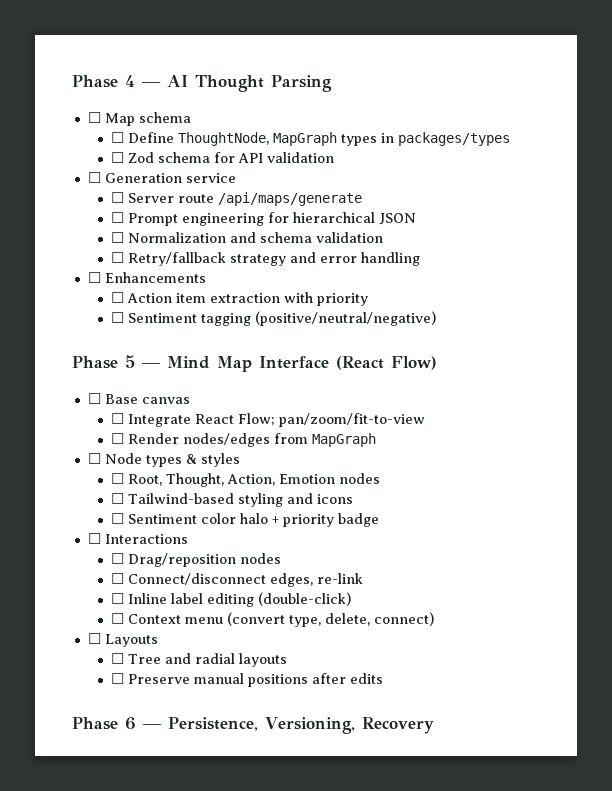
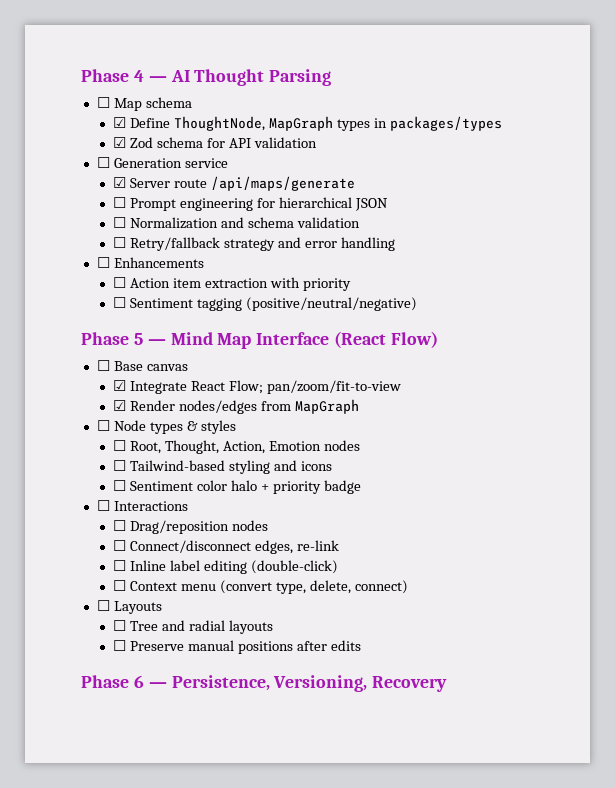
- ☐ Define ThoughtNode, MapGraph types in packages/types
+ ☑ Define ThoughtNode, MapGraph types in packages/types
- ☐ Zod schema for API validation
+ ☑ Zod schema for API validation
- ☐ Server route /api/maps/generate
+ ☑ Server route /api/maps/generate
- ☐ Integrate React Flow; pan/zoom/fit-to-view
+ ☑ Integrate React Flow; pan/zoom/fit-to-view
- ☐ Render nodes/edges from MapGraph
+ ☑ Render nodes/edges from MapGraph

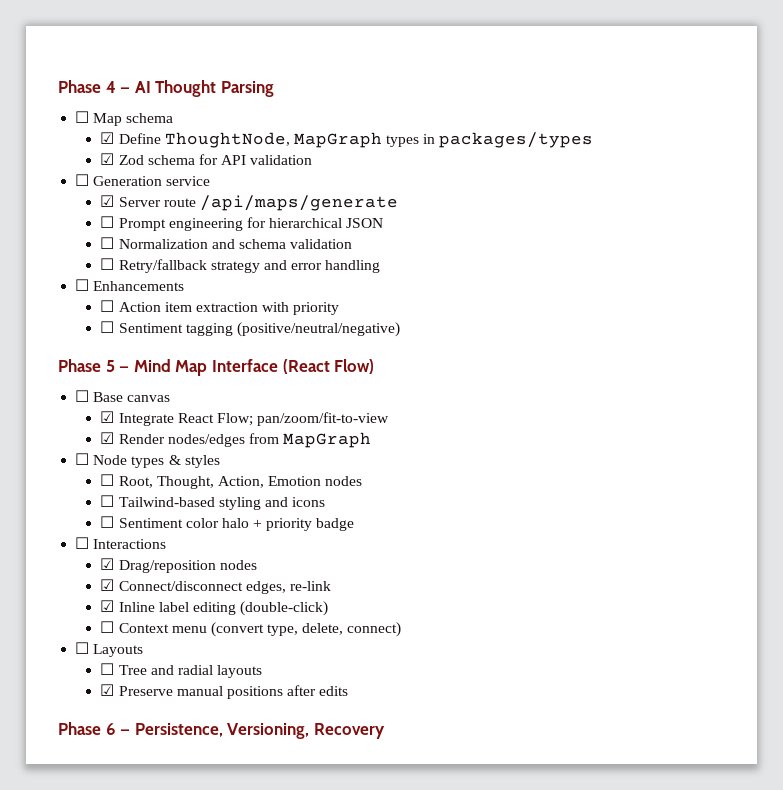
- ☐ Drag/reposition nodes
+ ☑ Drag/reposition nodes
- ☐ Connect/disconnect edges, re-link
+ ☑ Connect/disconnect edges, re-link
- ☐ Inline label editing (double-click)
+ ☑ Inline label editing (double-click)
- ☐ Preserve manual positions after edits
+ ☑ Preserve manual positions after edits

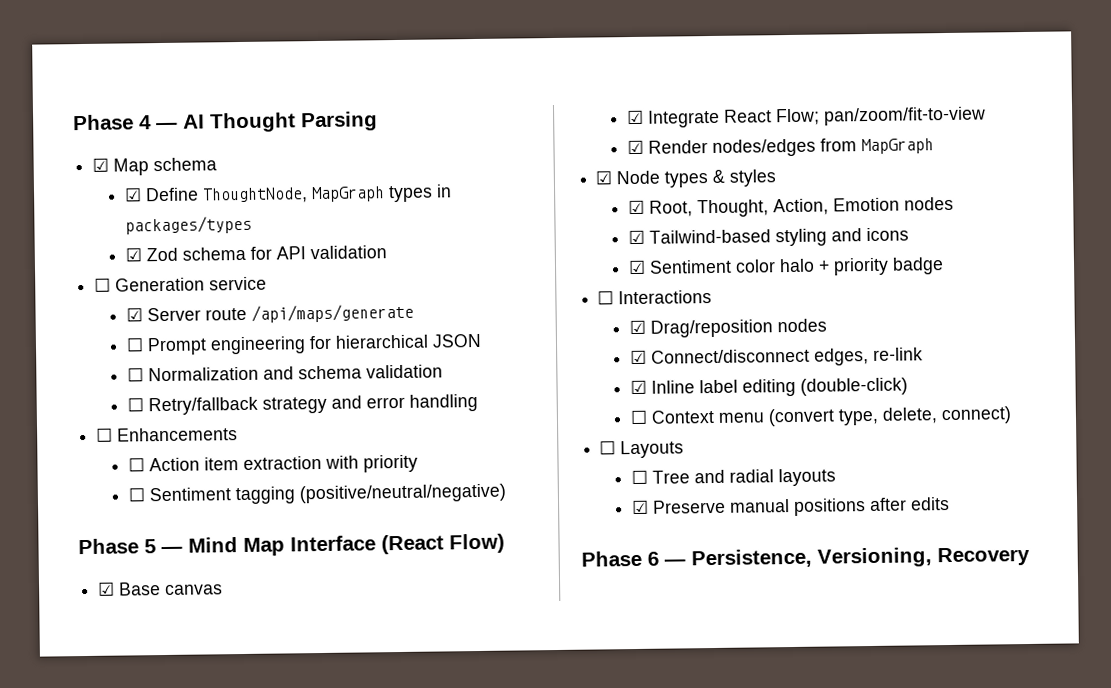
- ☐ Map schema
+ ☑ Map schema
- ☐ Base canvas
+ ☑ Base canvas
- ☐ Node types & styles
+ ☑ Node types & styles
- ☐ Root, Thought, Action, Emotion nodes
+ ☑ Root, Thought, Action, Emotion nodes
- ☐ Tailwind-based styling and icons
+ ☑ Tailwind-based styling and icons
- ☐ Sentiment color halo + priority badge
+ ☑ Sentiment color halo + priority badge

